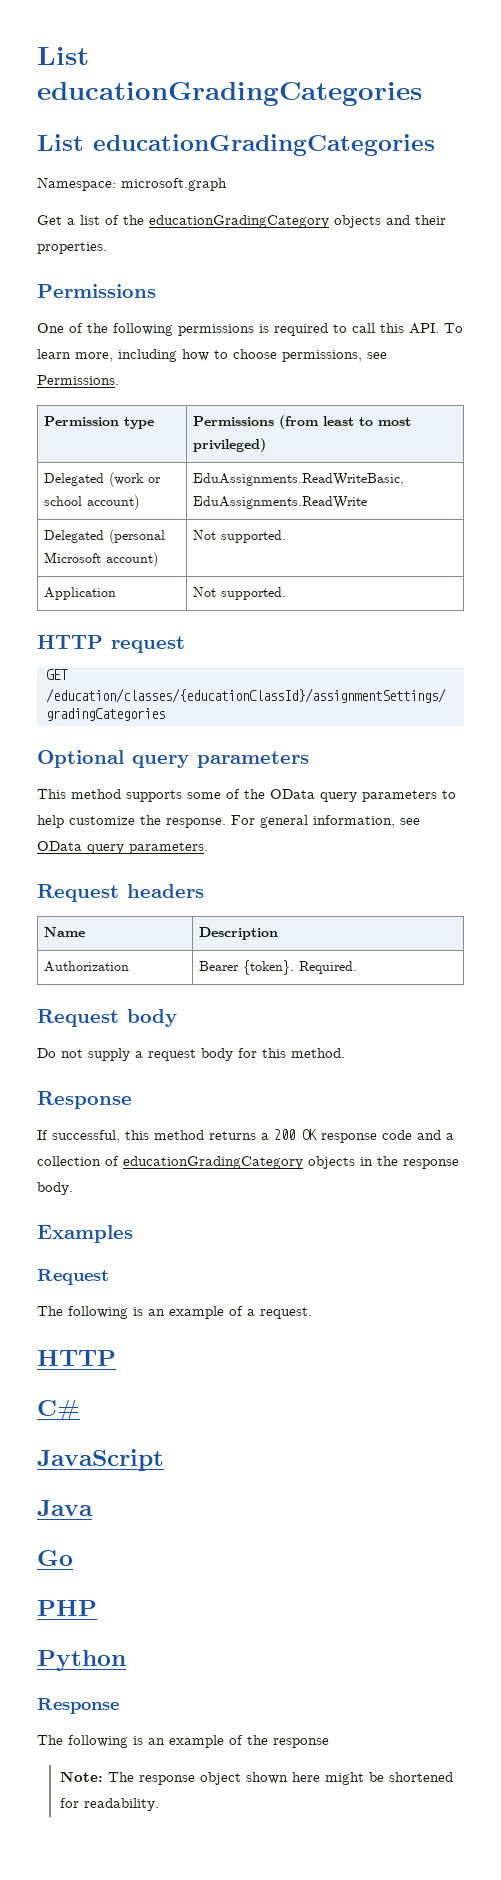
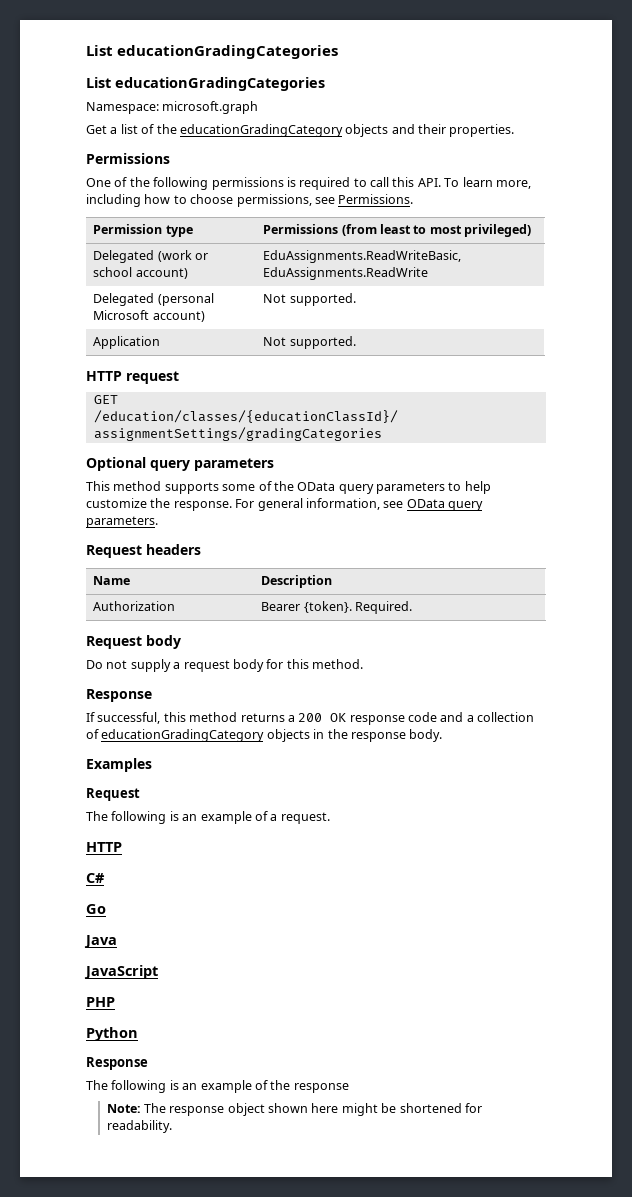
- JavaScript
+ Go
- Go
+ JavaScript

